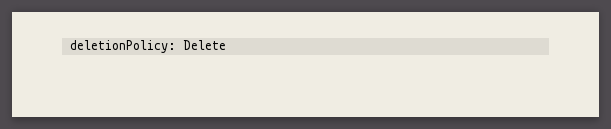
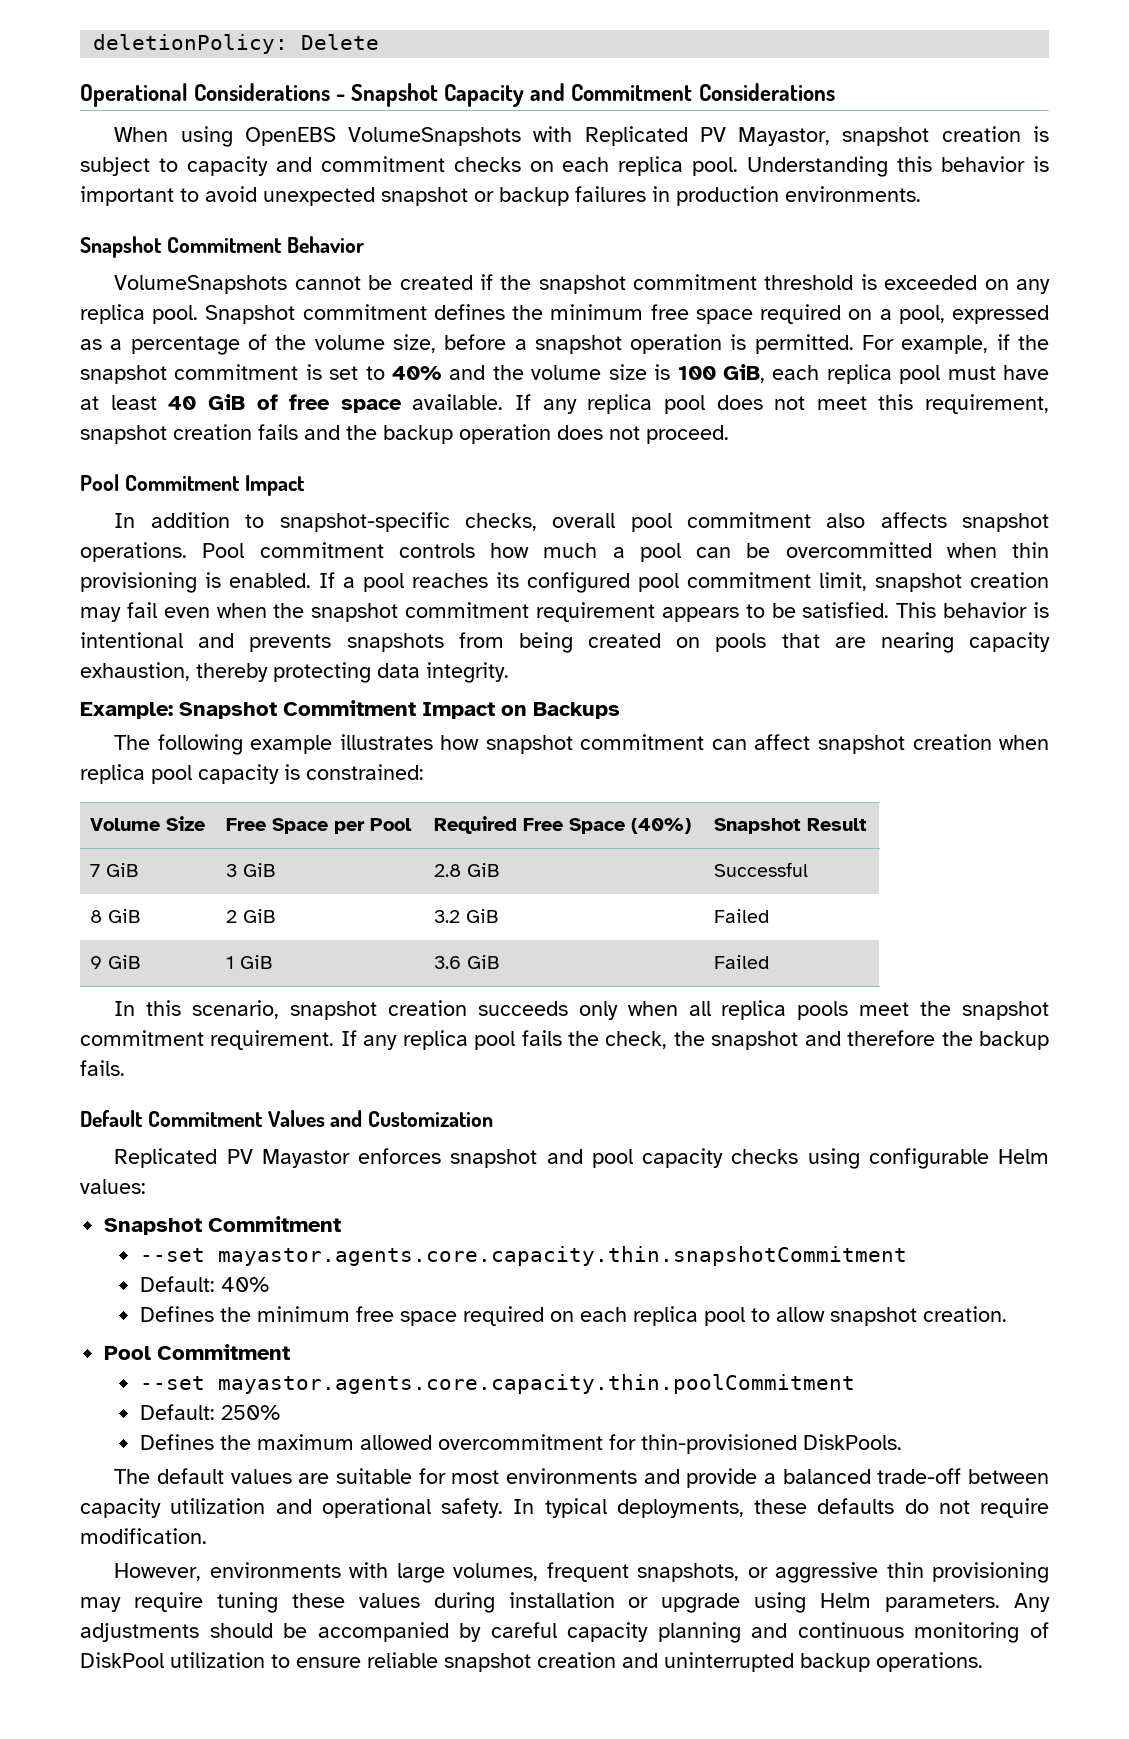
+ Operational Considerations - Snapshot Capacity and Commitment Considerations
+ When using OpenEBS VolumeSnapshots with Replicated PV Mayastor, snapshot creation is subject to capacity and commitment checks on each replica pool. Understanding this behavior is important to avoid unexpected snapshot or backup failures in production environments.
+ Snapshot Commitment Behavior
+ VolumeSnapshots cannot be created if the snapshot commitment threshold is exceeded on any replica pool. Snapshot commitment defines the minimum free space required on a pool, expressed as a percentage of the volume size, before a snapshot operation is permitted. For example, if the snapshot commitment is set to 40% and the volume size is 100 GiB, each replica pool must have at least 40 GiB of free space available. If any replica pool does not meet this requirement, snapshot creation fails and the backup operation does not proceed.
+ Pool Commitment Impact
+ In addition to snapshot-specific checks, overall pool commitment also affects snapshot operations. Pool commitment controls how much a pool can be overcommitted when thin provisioning is enabled. If a pool reaches its configured pool commitment limit, snapshot creation may fail even when the snapshot commitment requirement appears to be satisfied. This behavior is intentional and prevents snapshots from being created on pools that are nearing capacity exhaustion, thereby protecting data integrity.
+ Example: Snapshot Commitment Impact on Backups
+ The following example illustrates how snapshot commitment can affect snapshot creation when replica pool capacity is constrained:
+ Volume Size | Free Space per Pool | Required Free Space (40%) | Snapshot Result
+ 7 GiB | 3 GiB | 2.8 GiB | Successful
+ 8 GiB | 2 GiB | 3.2 GiB | Failed
+ 9 GiB | 1 GiB | 3.6 GiB | Failed
+ In this scenario, snapshot creation succeeds only when all replica pools meet the snapshot commitment requirement. If any replica pool fails the check, the snapshot and therefore the backup fails.
+ Default Commitment Values and Customization
+ Replicated PV Mayastor enforces snapshot and pool capacity checks using configurable Helm values:
+ Snapshot Commitment
+ --set mayastor.agents.core.capacity.thin.snapshotCommitment
+ Default: 40%
+ Defines the minimum free space required on each replica pool to allow snapshot creation.
+ Pool Commitment
+ --set mayastor.agents.core.capacity.thin.poolCommitment
+ Default: 250%
+ Defines the maximum allowed overcommitment for thin-provisioned DiskPools.
+ The default values are suitable for most environments and provide a balanced trade-off between capacity utilization and operational safety. In typical deployments, these defaults do not require modification.
+ However, environments with large volumes, frequent snapshots, or aggressive thin provisioning may require tuning these values during installation or upgrade using Helm parameters. Any adjustments should be accompanied by careful capacity planning and continuous monitoring of DiskPool utilization to ensure reliable snapshot creation and uninterrupted backup operations.

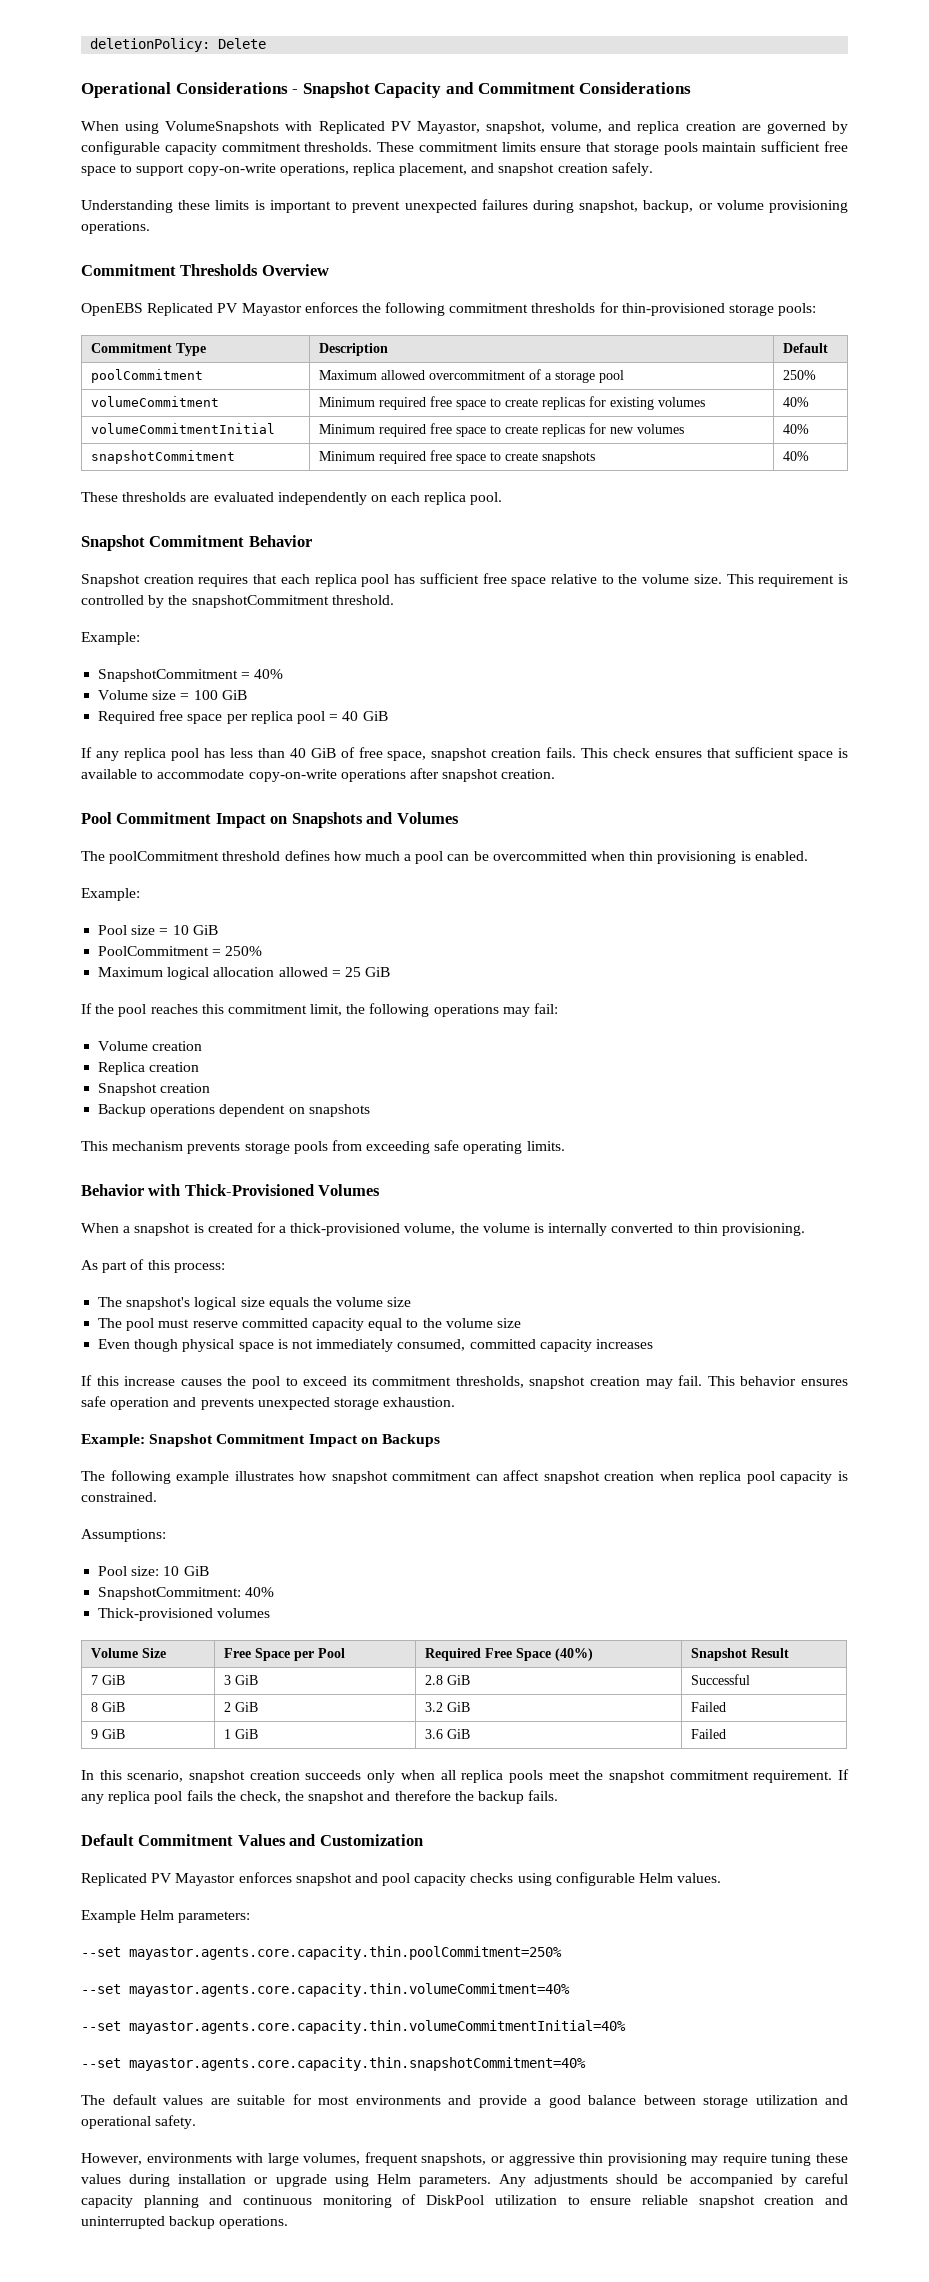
- When using OpenEBS VolumeSnapshots with Replicated PV Mayastor, snapshot creation is subject to capacity and commitment checks on each replica pool. Understanding this behavior is important to avoid unexpected snapshot or backup failures in production environments.
+ When using VolumeSnapshots with Replicated PV Mayastor, snapshot, volume, and replica creation are governed by configurable capacity commitment thresholds. These commitment limits ensure that storage pools maintain sufficient free space to support copy-on-write operations, replica placement, and snapshot creation safely.
+ Understanding these limits is important to prevent unexpected failures during snapshot, backup, or volume provisioning operations.
+ Commitment Thresholds Overview
+ OpenEBS Replicated PV Mayastor enforces the following commitment thresholds for thin-provisioned storage pools:
+ Commitment Type | Description | Default
+ poolCommitment | Maximum allowed overcommitment of a storage pool | 250%
+ volumeCommitment | Minimum required free space to create replicas for existing volumes | 40%
+ volumeCommitmentInitial | Minimum required free space to create replicas for new volumes | 40%
+ snapshotCommitment | Minimum required free space to create snapshots | 40%
+ These thresholds are evaluated independently on each replica pool.
  Snapshot Commitment Behavior
- VolumeSnapshots cannot be created if the snapshot commitment threshold is exceeded on any replica pool. Snapshot commitment defines the minimum free space required on a pool, expressed as a percentage of the volume size, before a snapshot operation is permitted. For example, if the snapshot commitment is set to 40% and the volume size is 100 GiB, each replica pool must have at least 40 GiB of free space available. If any replica pool does not meet this requirement, snapshot creation fails and the backup operation does not proceed.
- Pool Commitment Impact
- In addition to snapshot-specific checks, overall pool commitment also affects snapshot operations. Pool commitment controls how much a pool can be overcommitted when thin provisioning is enabled. If a pool reaches its configured pool commitment limit, snapshot creation may fail even when the snapshot commitment requirement appears to be satisfied. This behavior is intentional and prevents snapshots from being created on pools that are nearing capacity exhaustion, thereby protecting data integrity.
+ Snapshot creation requires that each replica pool has sufficient free space relative to the volume size. This requirement is controlled by the snapshotCommitment threshold.
+ Example:
+ SnapshotCommitment = 40%
+ Volume size = 100 GiB
+ Required free space per replica pool = 40 GiB
+ If any replica pool has less than 40 GiB of free space, snapshot creation fails. This check ensures that sufficient space is available to accommodate copy-on-write operations after snapshot creation.
+ Pool Commitment Impact on Snapshots and Volumes
+ The poolCommitment threshold defines how much a pool can be overcommitted when thin provisioning is enabled.
+ Example:
+ Pool size = 10 GiB
+ PoolCommitment = 250%
+ Maximum logical allocation allowed = 25 GiB
+ If the pool reaches this commitment limit, the following operations may fail:
+ Volume creation
+ Replica creation
+ Snapshot creation
+ Backup operations dependent on snapshots
+ This mechanism prevents storage pools from exceeding safe operating limits.
+ Behavior with Thick-Provisioned Volumes
+ When a snapshot is created for a thick-provisioned volume, the volume is internally converted to thin provisioning.
+ As part of this process:
+ The snapshot's logical size equals the volume size
+ The pool must reserve committed capacity equal to the volume size
+ Even though physical space is not immediately consumed, committed capacity increases
+ If this increase causes the pool to exceed its commitment thresholds, snapshot creation may fail. This behavior ensures safe operation and prevents unexpected storage exhaustion.
- The following example illustrates how snapshot commitment can affect snapshot creation when replica pool capacity is constrained:
+ The following example illustrates how snapshot commitment can affect snapshot creation when replica pool capacity is constrained.
+ Assumptions:
+ Pool size: 10 GiB
+ SnapshotCommitment: 40%
+ Thick-provisioned volumes
- Replicated PV Mayastor enforces snapshot and pool capacity checks using configurable Helm values:
- Snapshot Commitment
- --set mayastor.agents.core.capacity.thin.snapshotCommitment
- Default: 40%
- Defines the minimum free space required on each replica pool to allow snapshot creation.
- Pool Commitment
- --set mayastor.agents.core.capacity.thin.poolCommitment
- Default: 250%
- Defines the maximum allowed overcommitment for thin-provisioned DiskPools.
+ Replicated PV Mayastor enforces snapshot and pool capacity checks using configurable Helm values.
+ Example Helm parameters:
+ --set mayastor.agents.core.capacity.thin.poolCommitment=250%
+ --set mayastor.agents.core.capacity.thin.volumeCommitment=40%
+ --set mayastor.agents.core.capacity.thin.volumeCommitmentInitial=40%
+ --set mayastor.agents.core.capacity.thin.snapshotCommitment=40%
- The default values are suitable for most environments and provide a balanced trade-off between capacity utilization and operational safety. In typical deployments, these defaults do not require modification.
+ The default values are suitable for most environments and provide a good balance between storage utilization and operational safety.

